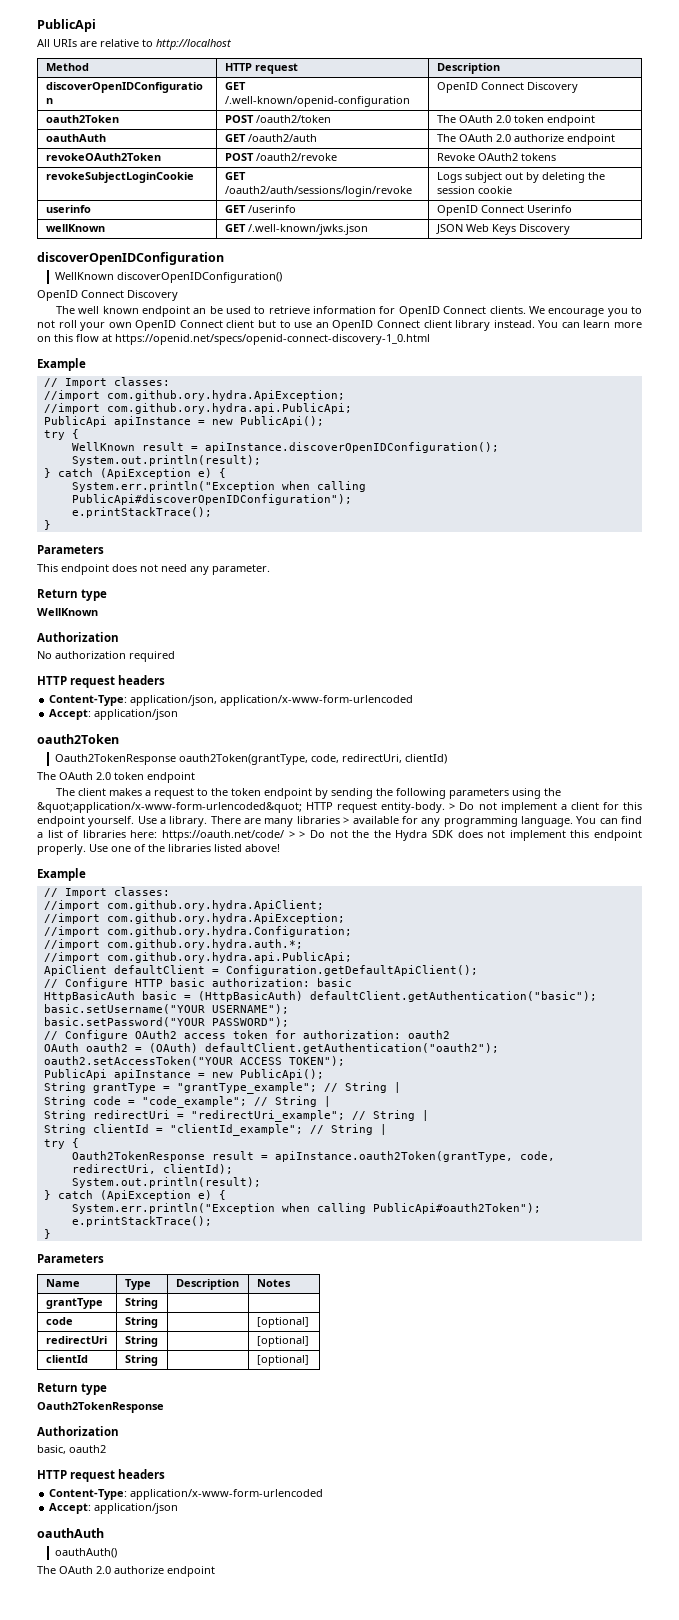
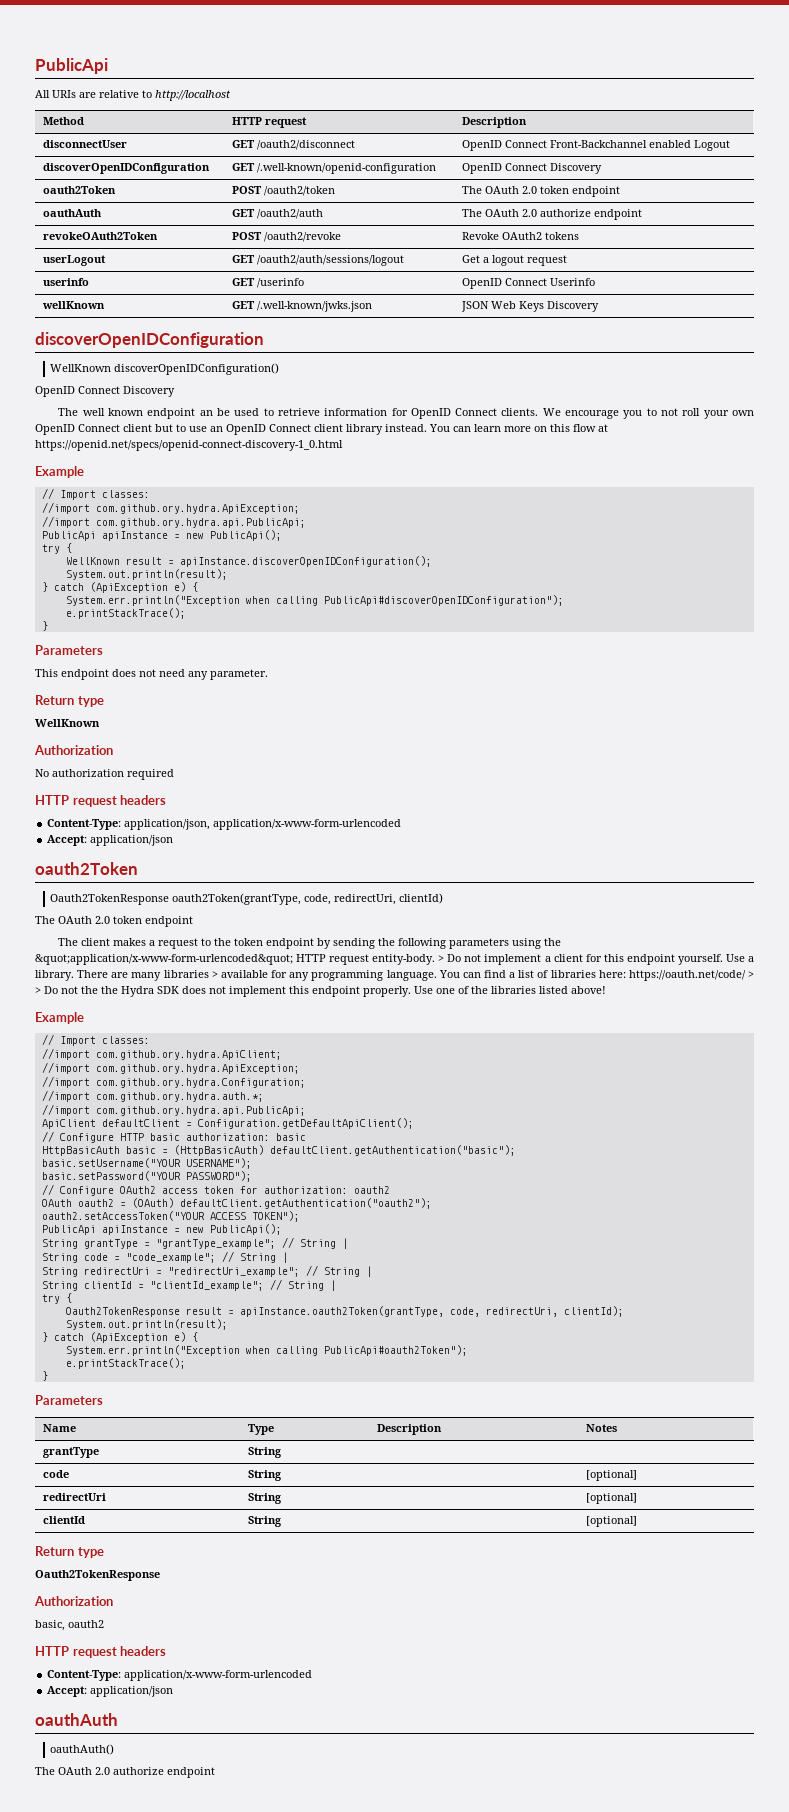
+ disconnectUser | GET /oauth2/disconnect | OpenID Connect Front-Backchannel enabled Logout
- revokeSubjectLoginCookie | GET /oauth2/auth/sessions/login/revoke | Logs subject out by deleting the session cookie
+ userLogout | GET /oauth2/auth/sessions/logout | Get a logout request

